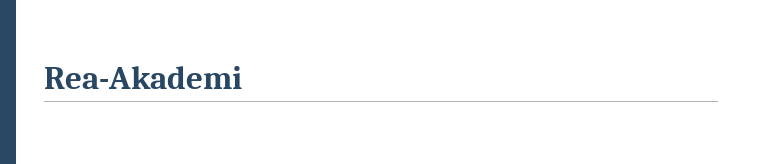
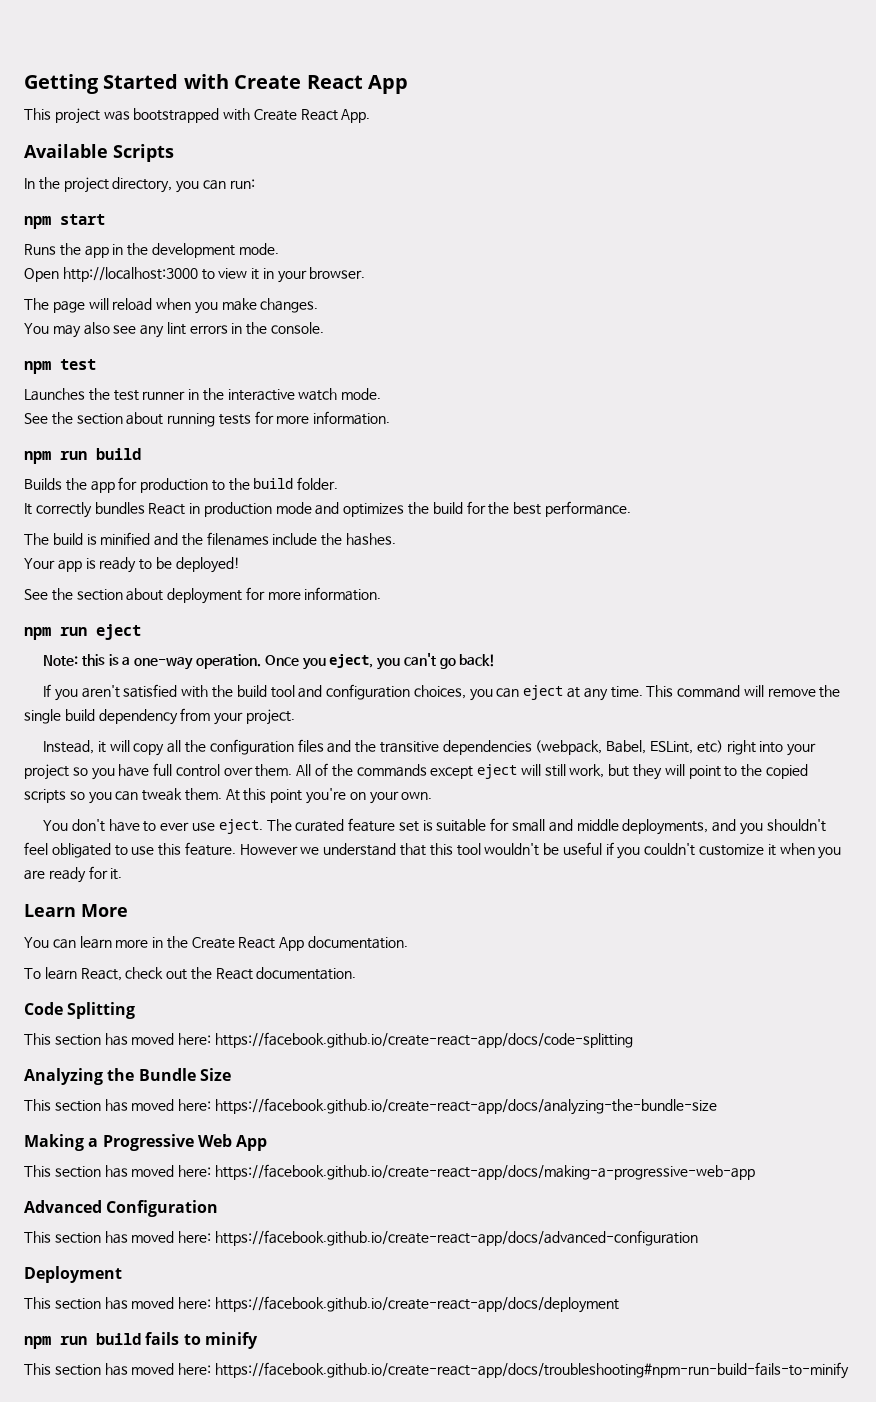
- Rea-Akademi
+ Getting Started with Create React App
+ This project was bootstrapped with Create React App.
+ Available Scripts
+ In the project directory, you can run:
+ npm start
+ Runs the app in the development mode.
+ Open http://localhost:3000 to view it in your browser.
+ The page will reload when you make changes.
+ You may also see any lint errors in the console.
+ npm test
+ Launches the test runner in the interactive watch mode.
+ See the section about running tests for more information.
+ npm run build
+ Builds the app for production to the build folder.
+ It correctly bundles React in production mode and optimizes the build for the best performance.
+ The build is minified and the filenames include the hashes.
+ Your app is ready to be deployed!
+ See the section about deployment for more information.
+ npm run eject
+ Note: this is a one-way operation. Once you eject, you can't go back!
+ If you aren't satisfied with the build tool and configuration choices, you can eject at any time. This command will remove the single build dependency from your project.
+ Instead, it will copy all the configuration files and the transitive dependencies (webpack, Babel, ESLint, etc) right into your project so you have full control over them. All of the commands except eject will still work, but they will point to the copied scripts so you can tweak them. At this point you're on your own.
+ You don't have to ever use eject. The curated feature set is suitable for small and middle deployments, and you shouldn't feel obligated to use this feature. However we understand that this tool wouldn't be useful if you couldn't customize it when you are ready for it.
+ Learn More
+ You can learn more in the Create React App documentation.
+ To learn React, check out the React documentation.
+ Code Splitting
+ This section has moved here: https://facebook.github.io/create-react-app/docs/code-splitting
+ Analyzing the Bundle Size
+ This section has moved here: https://facebook.github.io/create-react-app/docs/analyzing-the-bundle-size
+ Making a Progressive Web App
+ This section has moved here: https://facebook.github.io/create-react-app/docs/making-a-progressive-web-app
+ Advanced Configuration
+ This section has moved here: https://facebook.github.io/create-react-app/docs/advanced-configuration
+ Deployment
+ This section has moved here: https://facebook.github.io/create-react-app/docs/deployment
+ npm run build fails to minify
+ This section has moved here: https://facebook.github.io/create-react-app/docs/troubleshooting#npm-run-build-fails-to-minify

